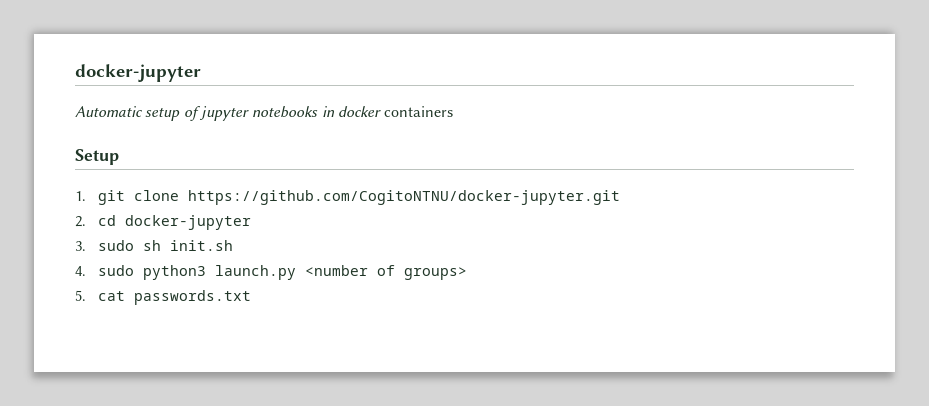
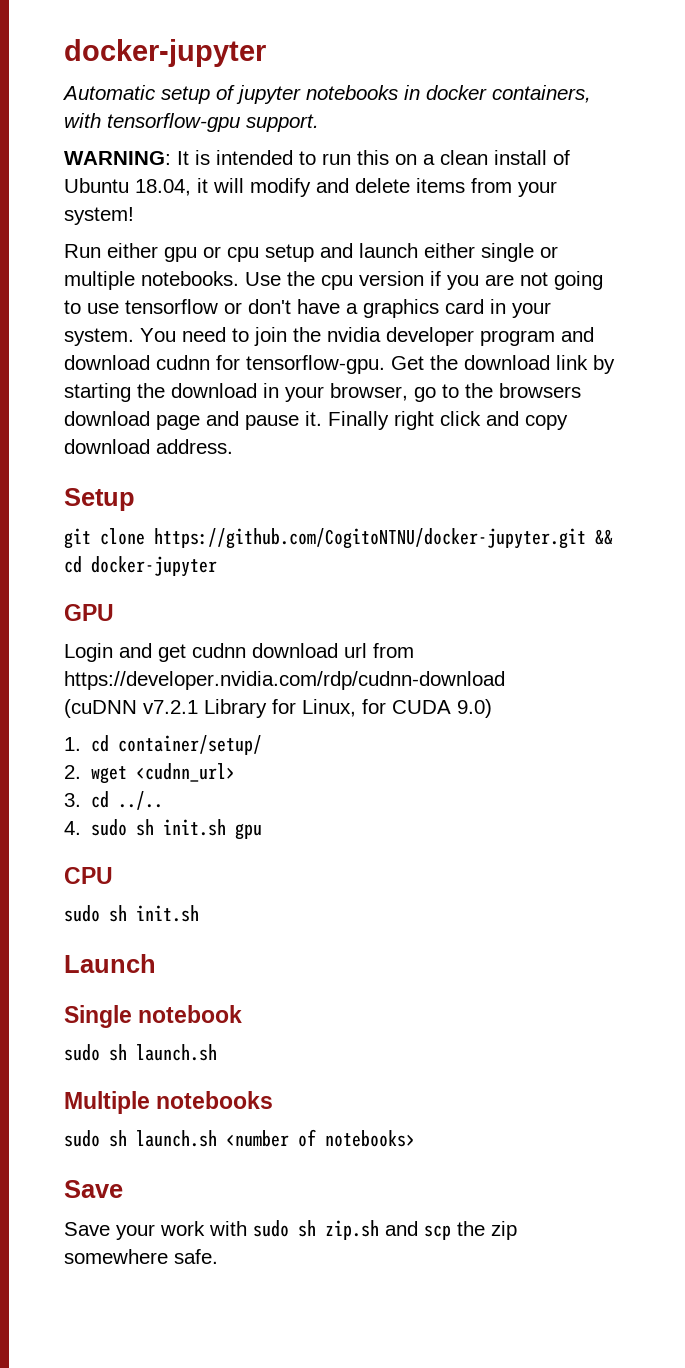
- Automatic setup of jupyter notebooks in docker containers
+ Automatic setup of jupyter notebooks in docker containers, with tensorflow-gpu support.
+ WARNING: It is intended to run this on a clean install of Ubuntu 18.04, it will modify and delete items from your system!
+ Run either gpu or cpu setup and launch either single or multiple notebooks. Use the cpu version if you are not going to use tensorflow or don't have a graphics card in your system. You need to join the nvidia developer program and download cudnn for tensorflow-gpu. Get the download link by starting the download in your browser, go to the browsers download page and pause it. Finally right click and copy download address.
- 1. git clone https://github.com/CogitoNTNU/docker-jupyter.git
- 2. cd docker-jupyter
- 3. sudo sh init.sh
- 4. sudo python3 launch.py <number of groups>
- 5. cat passwords.txt
+ git clone https://github.com/CogitoNTNU/docker-jupyter.git && cd docker-jupyter
+ GPU
+ Login and get cudnn download url from https://developer.nvidia.com/rdp/cudnn-download
+ (cuDNN v7.2.1 Library for Linux, for CUDA 9.0)
+ 1. cd container/setup/
+ 2. wget <cudnn_url>
+ 3. cd ../..
+ 4. sudo sh init.sh gpu
+ CPU
+ sudo sh init.sh
+ Launch
+ Single notebook
+ sudo sh launch.sh
+ Multiple notebooks
+ sudo sh launch.sh <number of notebooks>
+ Save
+ Save your work with sudo sh zip.sh and scp the zip somewhere safe.

